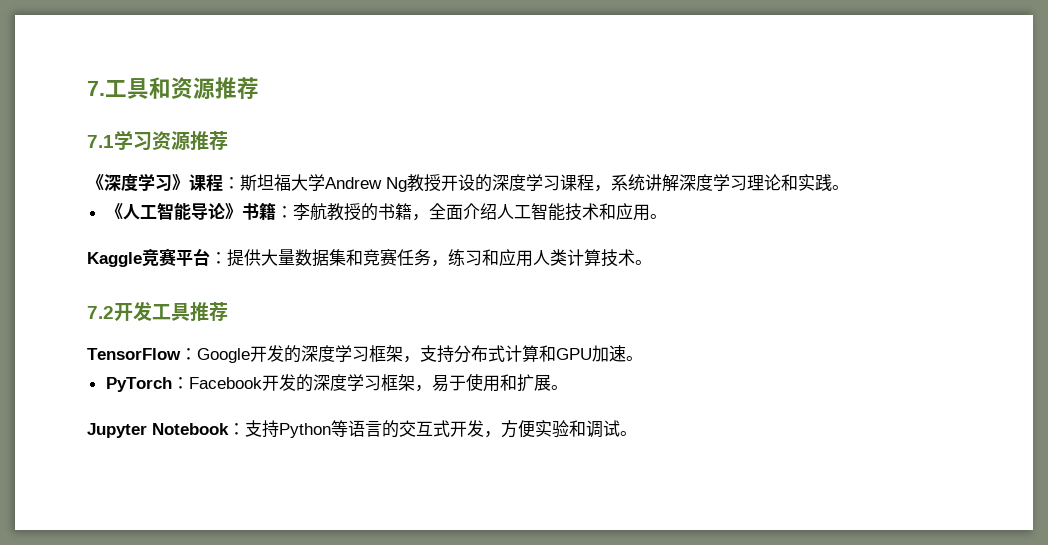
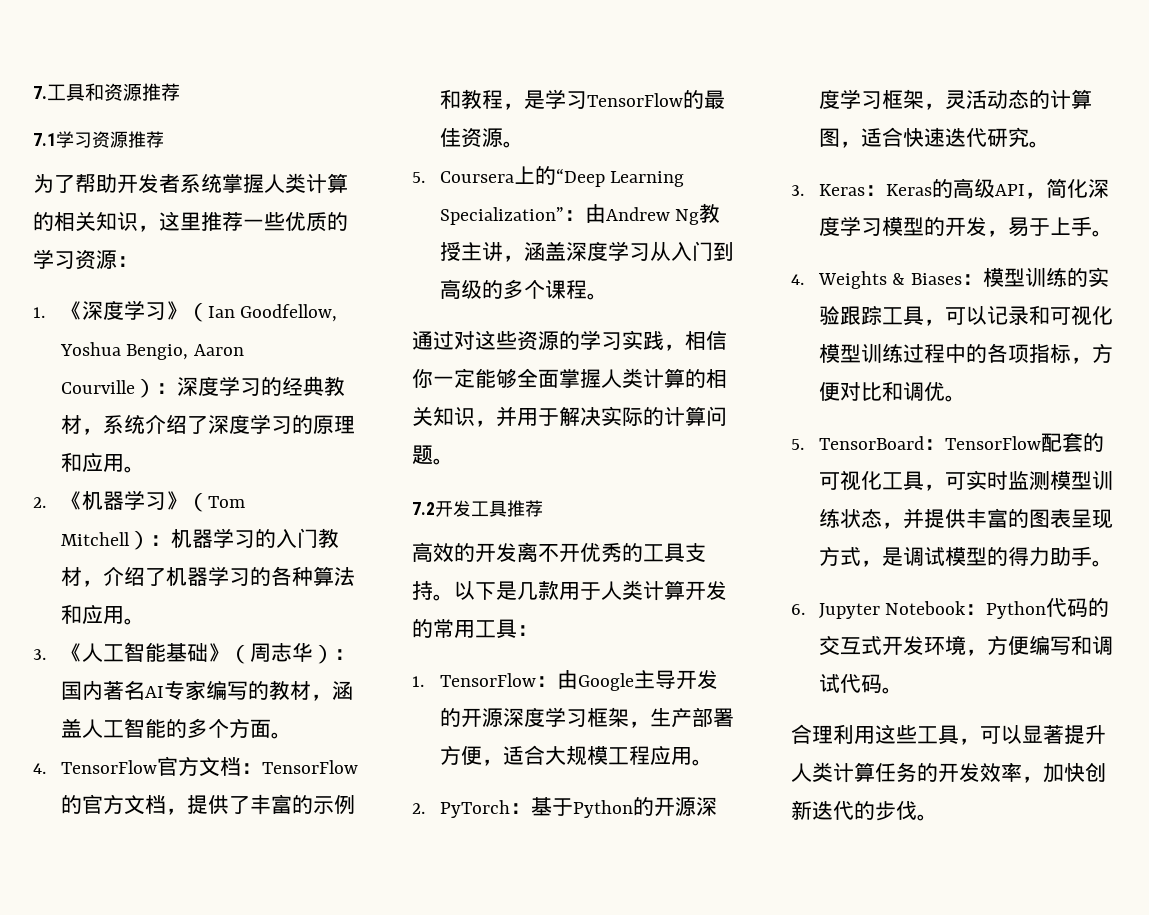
- 《深度学习》课程：斯坦福大学Andrew Ng教授开设的深度学习课程，系统讲解深度学习理论和实践。
- 《人工智能导论》书籍：李航教授的书籍，全面介绍人工智能技术和应用。
- Kaggle竞赛平台：提供大量数据集和竞赛任务，练习和应用人类计算技术。
+ 为了帮助开发者系统掌握人类计算的相关知识，这里推荐一些优质的学习资源：
+ 1.《深度学习》（Ian Goodfellow, Yoshua Bengio, Aaron Courville）：深度学习的经典教材，系统介绍了深度学习的原理和应用。
+ 2.《机器学习》（Tom Mitchell）：机器学习的入门教材，介绍了机器学习的各种算法和应用。
+ 3.《人工智能基础》（周志华）：国内著名AI专家编写的教材，涵盖人工智能的多个方面。
+ 4. TensorFlow官方文档：TensorFlow的官方文档，提供了丰富的示例和教程，是学习TensorFlow的最佳资源。
+ 5. Coursera上的“Deep Learning Specialization”：由Andrew Ng教授主讲，涵盖深度学习从入门到高级的多个课程。
+ 通过对这些资源的学习实践，相信你一定能够全面掌握人类计算的相关知识，并用于解决实际的计算问题。
- TensorFlow：Google开发的深度学习框架，支持分布式计算和GPU加速。
- PyTorch：Facebook开发的深度学习框架，易于使用和扩展。
- Jupyter Notebook：支持Python等语言的交互式开发，方便实验和调试。
+ 高效的开发离不开优秀的工具支持。以下是几款用于人类计算开发的常用工具：
+ 1. TensorFlow：由Google主导开发的开源深度学习框架，生产部署方便，适合大规模工程应用。
+ 2. PyTorch：基于Python的开源深度学习框架，灵活动态的计算图，适合快速迭代研究。
+ 3. Keras：Keras的高级API，简化深度学习模型的开发，易于上手。
+ 4. Weights & Biases：模型训练的实验跟踪工具，可以记录和可视化模型训练过程中的各项指标，方便对比和调优。
+ 5. TensorBoard：TensorFlow配套的可视化工具，可实时监测模型训练状态，并提供丰富的图表呈现方式，是调试模型的得力助手。
+ 6. Jupyter Notebook：Python代码的交互式开发环境，方便编写和调试代码。
+ 合理利用这些工具，可以显著提升人类计算任务的开发效率，加快创新迭代的步伐。

